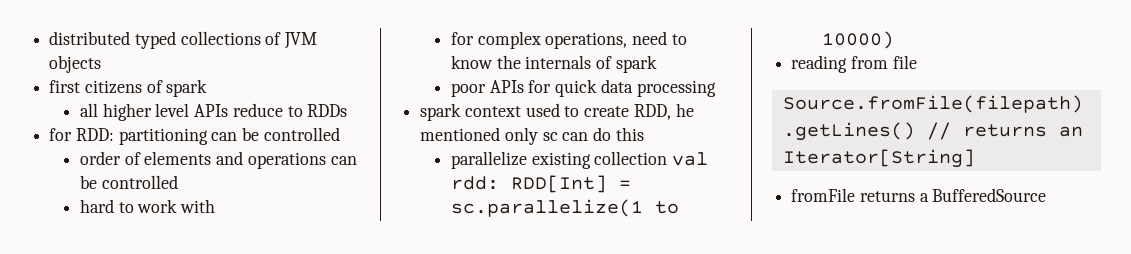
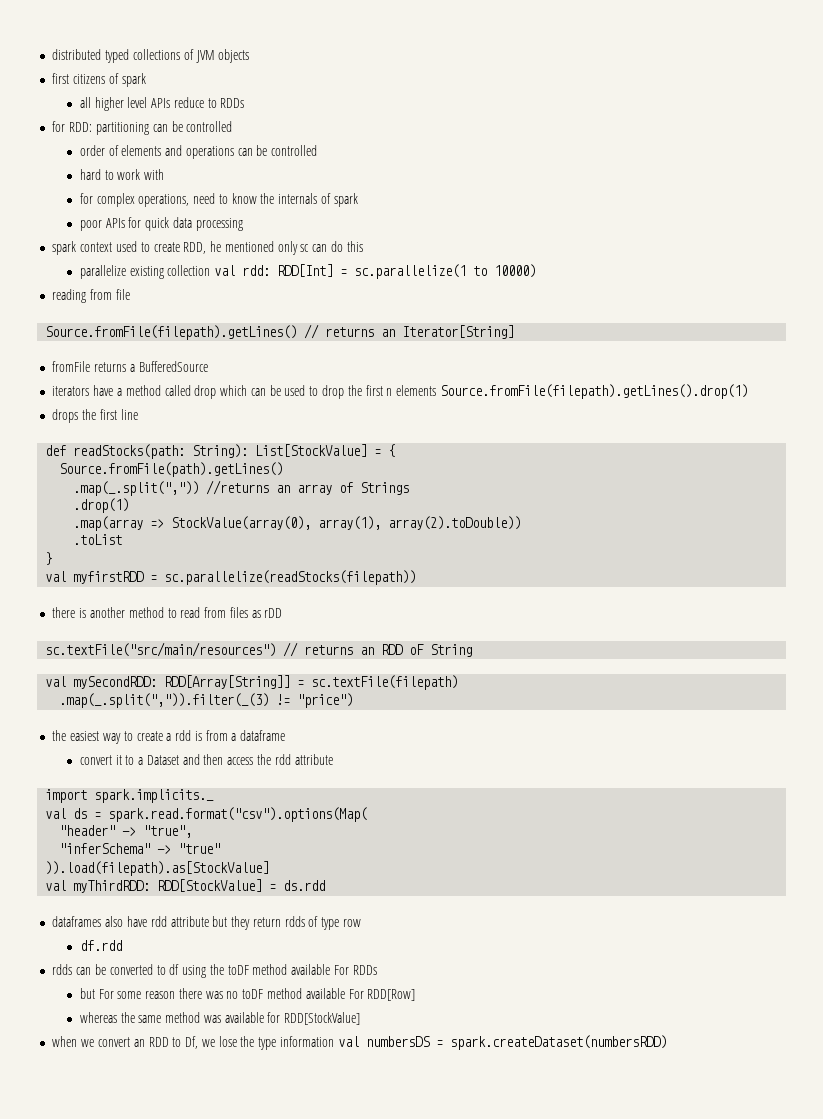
+ iterators have a method called drop which can be used to drop the first n elements Source.fromFile(filepath).getLines().drop(1)
+ drops the first line
+ def readStocks(path: String): List[StockValue] = {
+ Source.fromFile(path).getLines()
+ .map(_.split(",")) //returns an array of Strings
+ .drop(1)
+ .map(array => StockValue(array(0), array(1), array(2).toDouble))
+ .toList
+ }
+ val myfirstRDD = sc.parallelize(readStocks(filepath))
+ there is another method to read from files as rDD
+ sc.textFile("src/main/resources") // returns an RDD oF String
+ val mySecondRDD: RDD[Array[String]] = sc.textFile(filepath)
+ .map(_.split(",")).filter(_(3) != "price")
+ the easiest way to create a rdd is from a dataframe
+ convert it to a Dataset and then access the rdd attribute
+ import spark.implicits._
+ val ds = spark.read.format("csv").options(Map(
+ "header" -> "true",
+ "inferSchema" -> "true"
+ )).load(filepath).as[StockValue]
+ val myThirdRDD: RDD[StockValue] = ds.rdd
+ dataframes also have rdd attribute but they return rdds of type row
+ df.rdd
+ rdds can be converted to df using the toDF method available For RDDs
+ but For some reason there was no toDF method available For RDD[Row]
+ whereas the same method was available for RDD[StockValue]
+ when we convert an RDD to Df, we lose the type information val numbersDS = spark.createDataset(numbersRDD)

